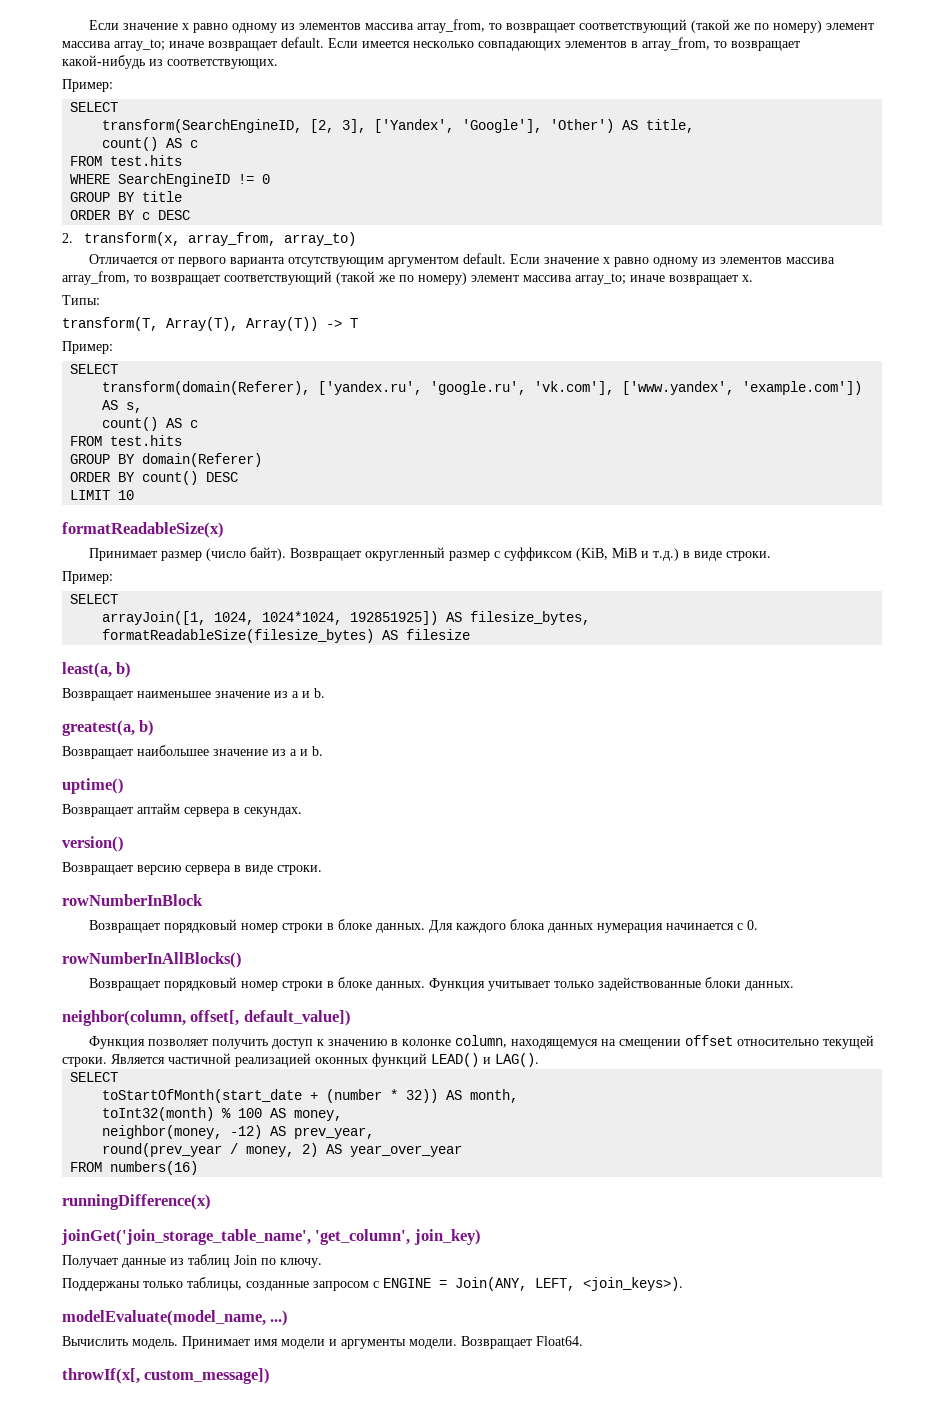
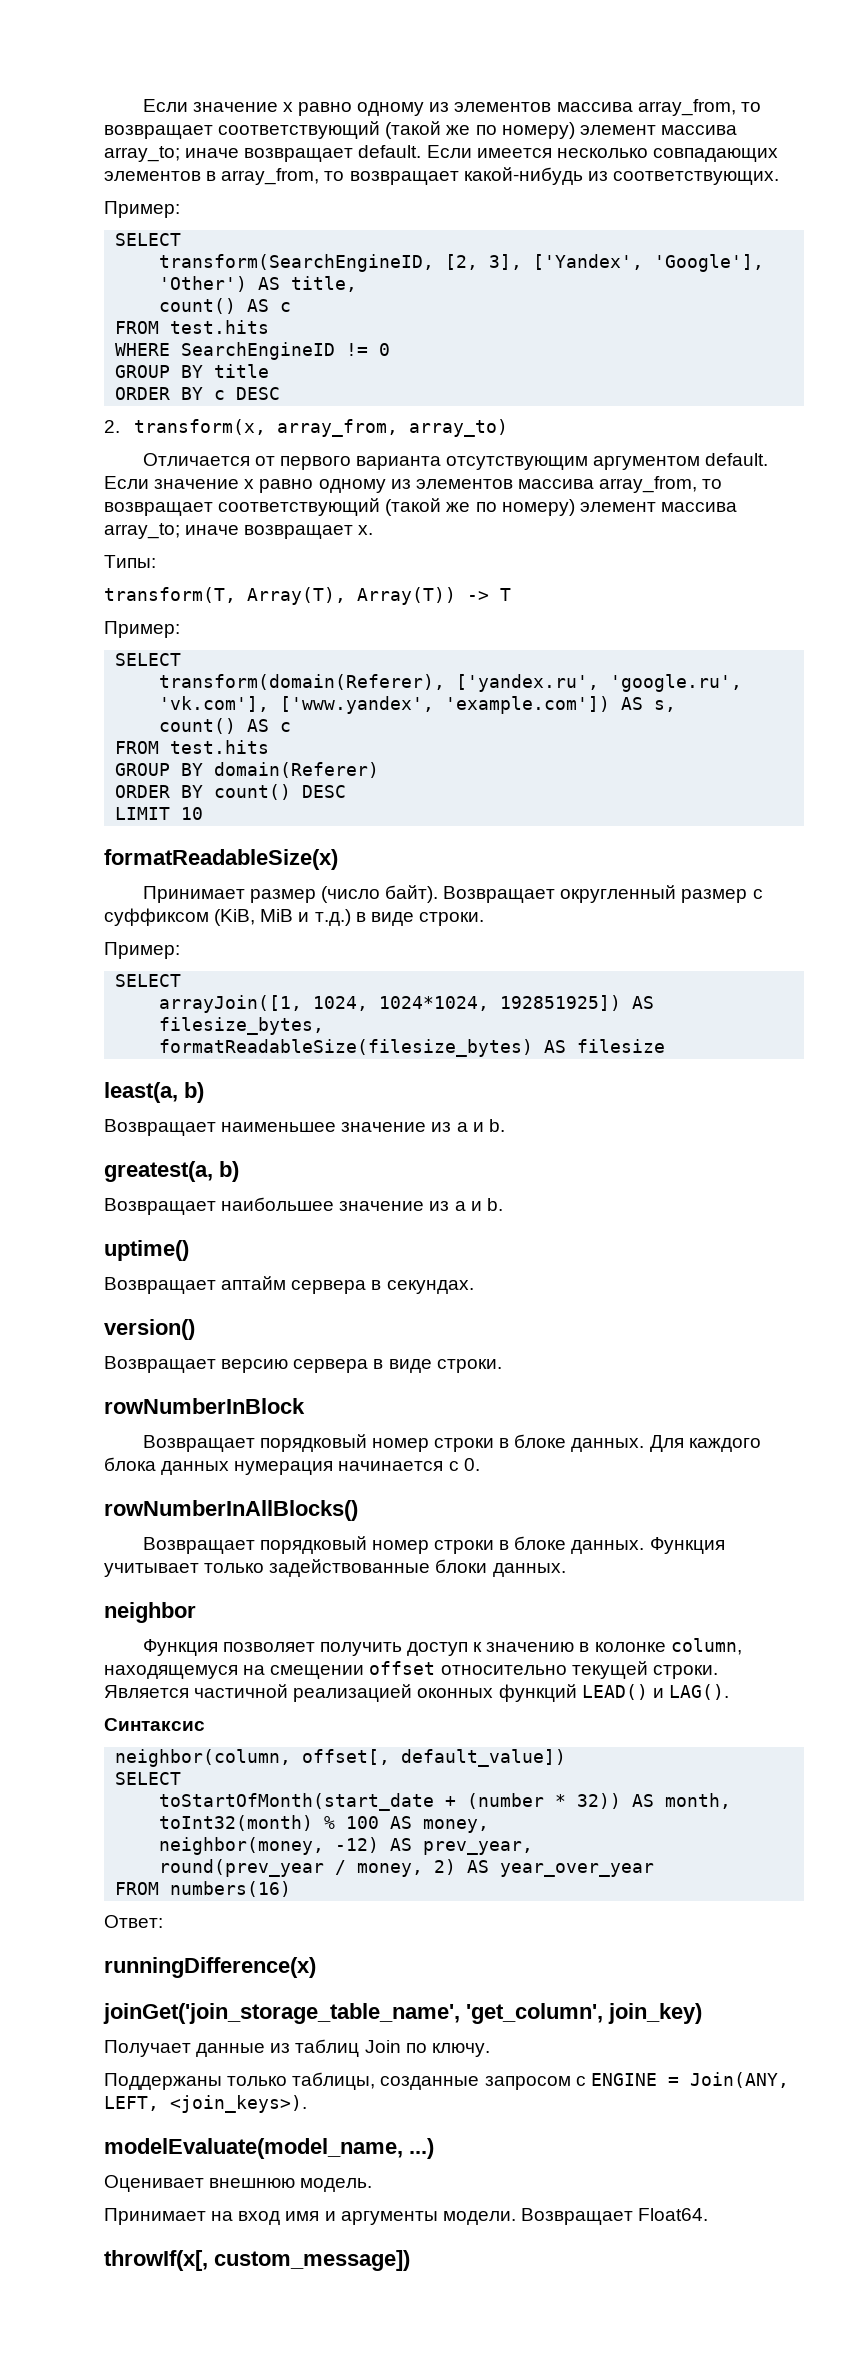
- neighbor(column, offset[, default_value])
+ neighbor
+ Синтаксис
+ neighbor(column, offset[, default_value])
+ Ответ:
- Вычислить модель. Принимает имя модели и аргументы модели.
+ Оценивает внешнюю модель.
+ Принимает на вход имя и аргументы модели.

